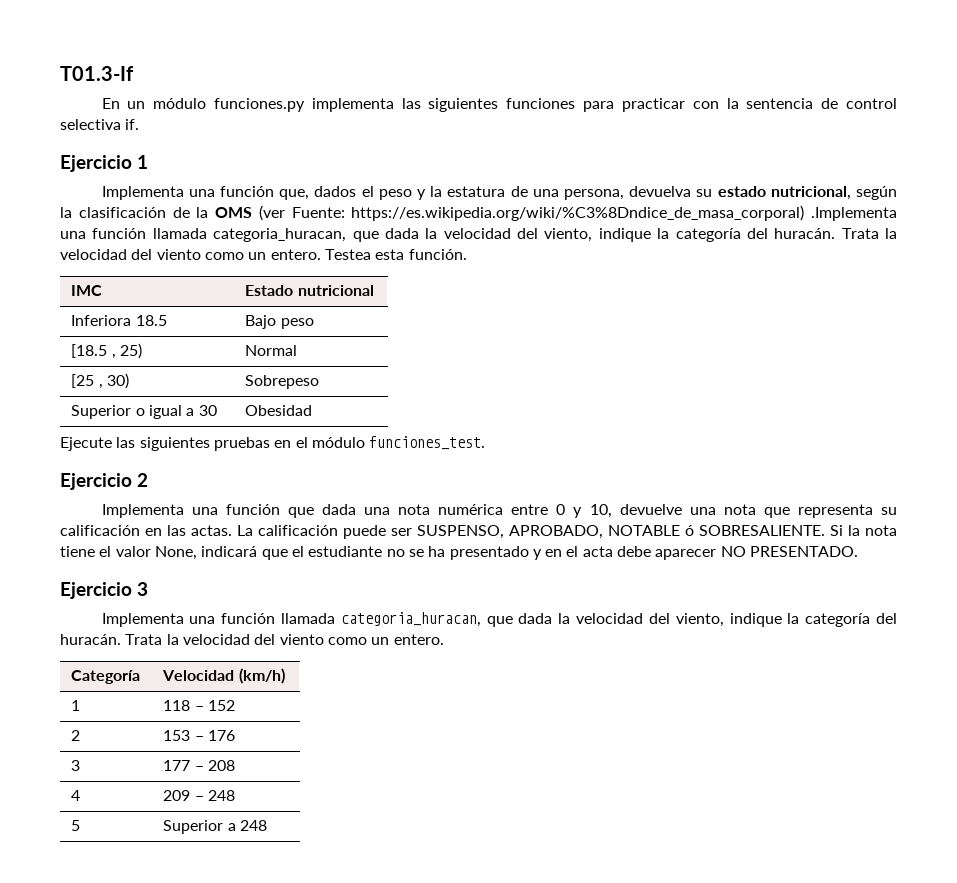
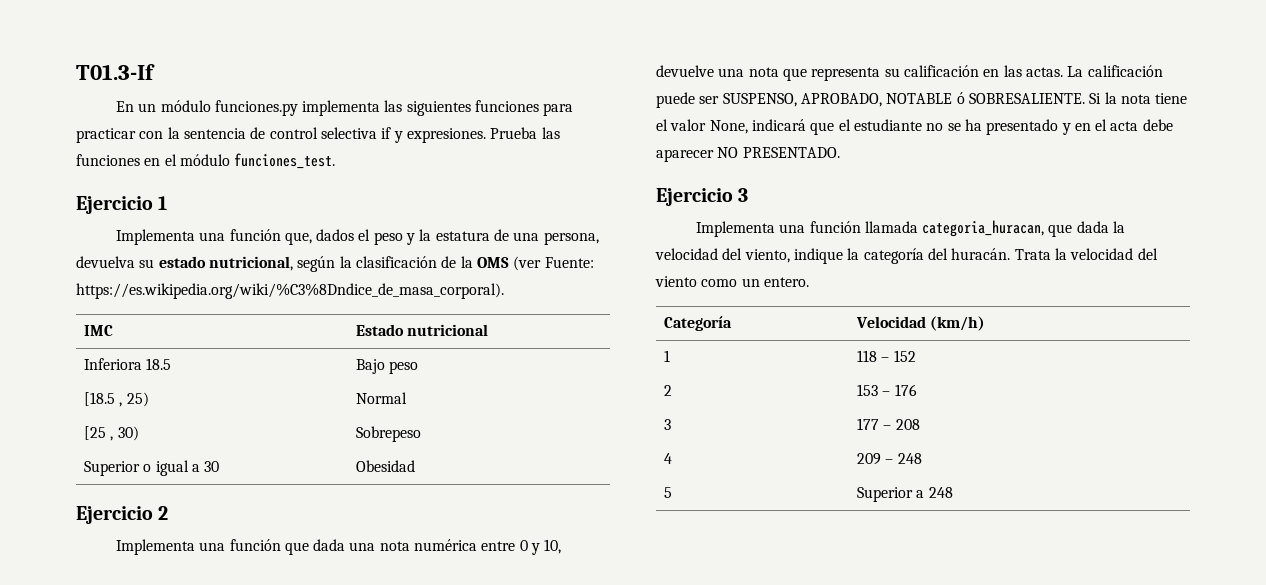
- En un módulo funciones.py implementa las siguientes funciones para practicar con la sentencia de control selectiva if.
+ En un módulo funciones.py implementa las siguientes funciones para practicar con la sentencia de control selectiva if y expresiones. Prueba las funciones en el módulo funciones_test.
- Implementa una función que, dados el peso y la estatura de una persona, devuelva su estado nutricional, según la clasificación de la OMS (ver Fuente: https://es.wikipedia.org/wiki/%C3%8Dndice_de_masa_corporal) .Implementa una función llamada categoria_huracan, que dada la velocidad del viento, indique la categoría del huracán. Trata la velocidad del viento como un entero. Testea esta función.
+ Implementa una función que, dados el peso y la estatura de una persona, devuelva su estado nutricional, según la clasificación de la OMS (ver Fuente: https://es.wikipedia.org/wiki/%C3%8Dndice_de_masa_corporal).
- Ejecute las siguientes pruebas en el módulo funciones_test.

